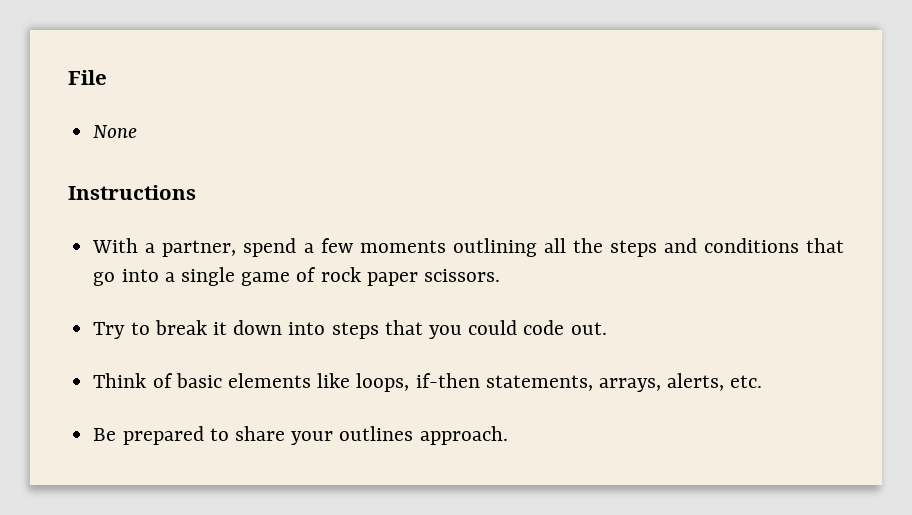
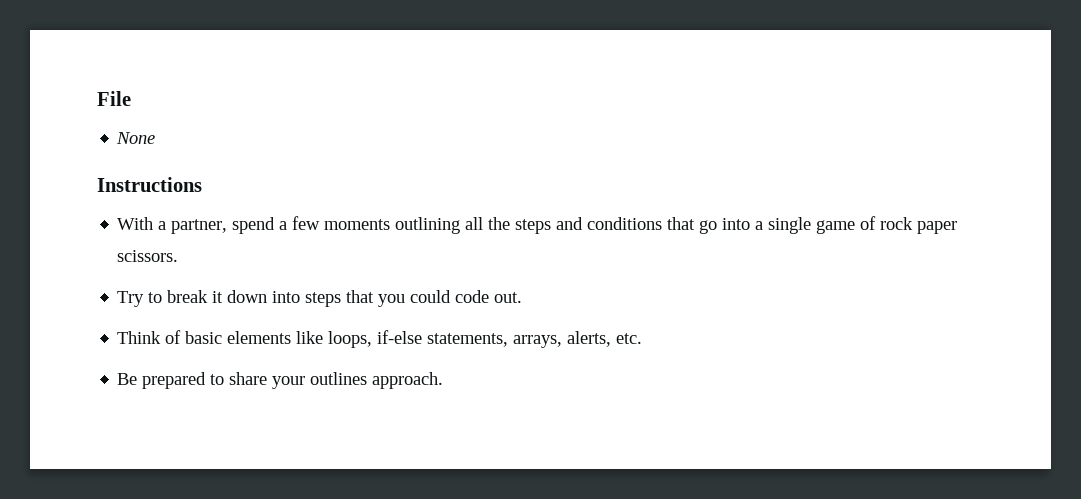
- Think of basic elements like loops, if-then statements, arrays, alerts, etc.
+ Think of basic elements like loops, if-else statements, arrays, alerts, etc.

